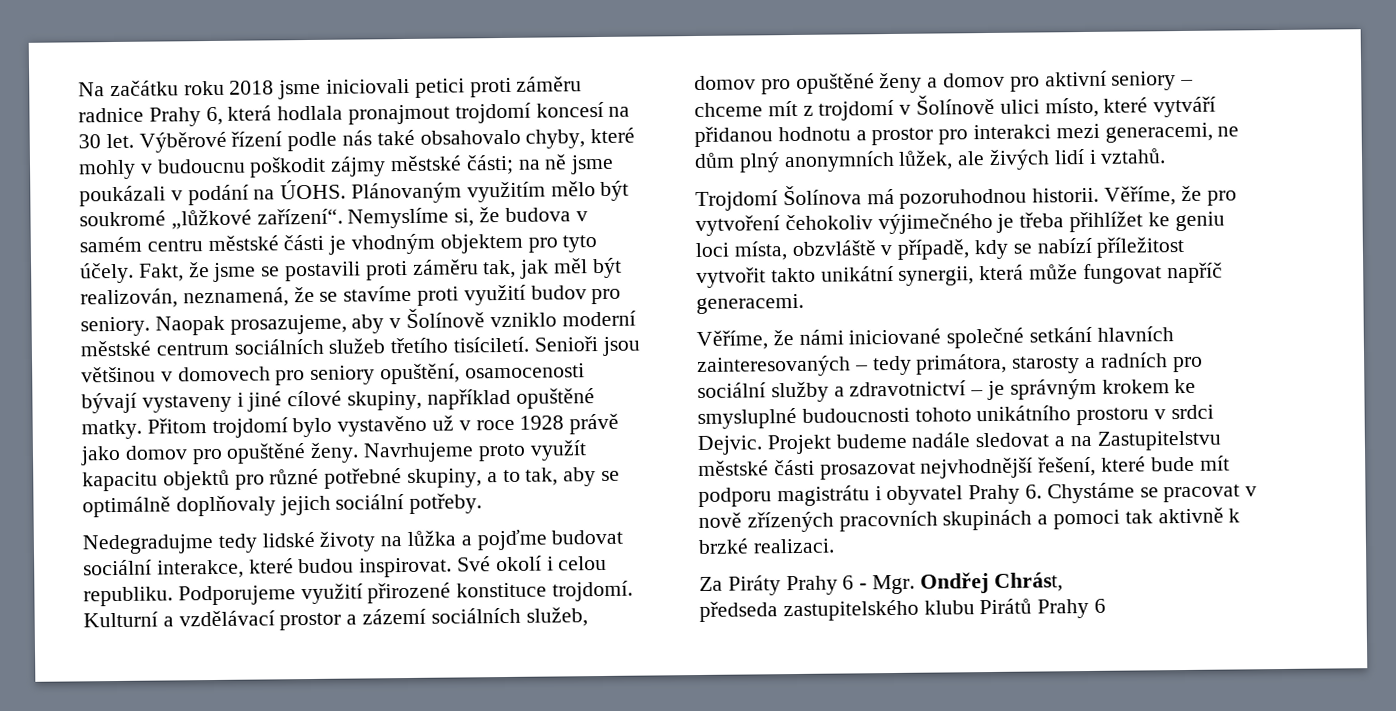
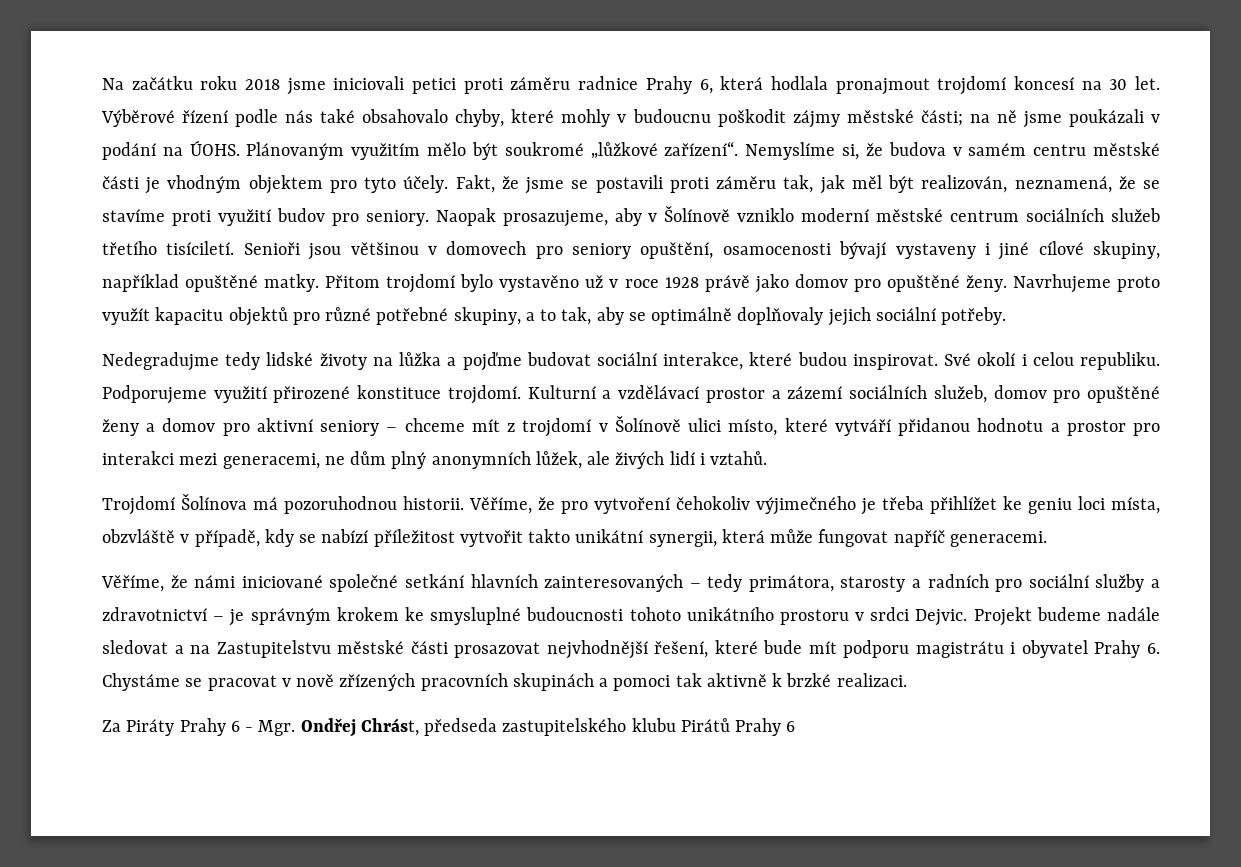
- Za Piráty Prahy 6 - Mgr. Ondřej Chrást,
- předseda zastupitelského klubu Pirátů Prahy 6
+ Za Piráty Prahy 6 - Mgr. Ondřej Chrást, předseda zastupitelského klubu Pirátů Prahy 6

